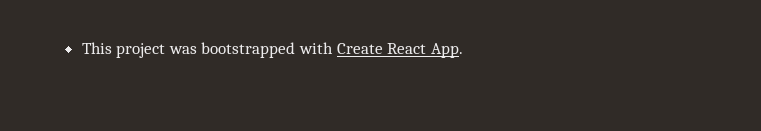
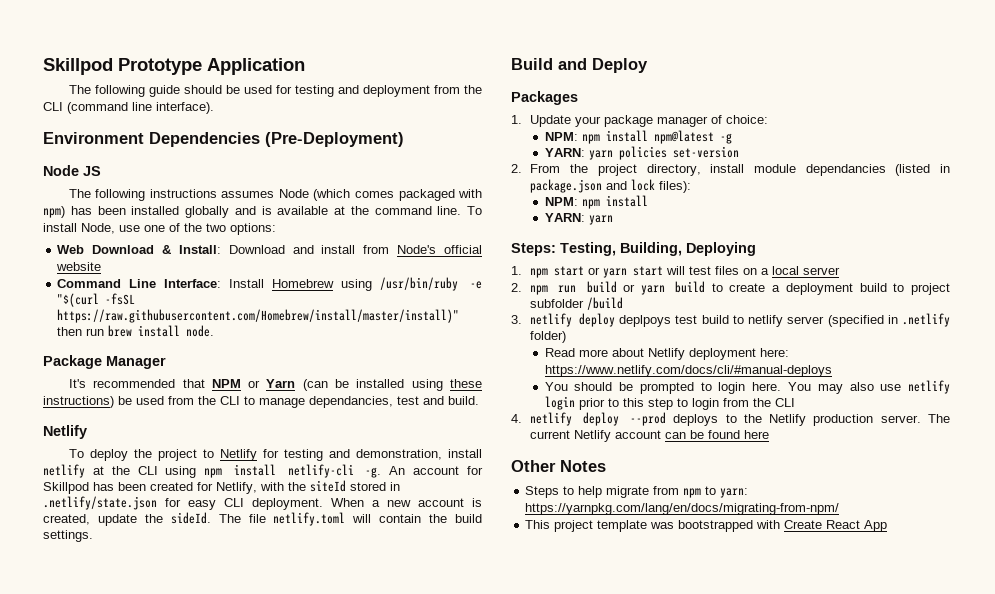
+ Skillpod Prototype Application
+ The following guide should be used for testing and deployment from the CLI (command line interface).
+ Environment Dependencies (Pre-Deployment)
+ Node JS
+ The following instructions assumes Node (which comes packaged with npm) has been installed globally and is available at the command line. To install Node, use one of the two options:
+ Web Download & Install: Download and install from Node's official website
+ Command Line Interface: Install Homebrew using /usr/bin/ruby -e "$(curl -fsSL https://raw.githubusercontent.com/Homebrew/install/master/install)" then run brew install node.
+ Package Manager
+ It's recommended that NPM or Yarn (can be installed using these instructions) be used from the CLI to manage dependancies, test and build.
+ Netlify
+ To deploy the project to Netlify for testing and demonstration, install netlify at the CLI using npm install netlify-cli -g. An account for Skillpod has been created for Netlify, with the siteId stored in .netlify/state.json for easy CLI deployment. When a new account is created, update the sideId. The file netlify.toml will contain the build settings.
+ Build and Deploy
+ Packages
+ 1. Update your package manager of choice:
+ NPM: npm install npm@latest -g
+ YARN: yarn policies set-version
+ 2. From the project directory, install module dependancies (listed in package.json and lock files):
+ NPM: npm install
+ YARN: yarn
+ Steps: Testing, Building, Deploying
+ 1. npm start or yarn start will test files on a local server
+ 2. npm run build or yarn build to create a deployment build to project subfolder /build
+ 3. netlify deploy deplpoys test build to netlify server (specified in .netlify folder)
+ Read more about Netlify deployment here: https://www.netlify.com/docs/cli/#manual-deploys
+ You should be prompted to login here. You may also use netlify login prior to this step to login from the CLI
+ 4. netlify deploy --prod deploys to the Netlify production server. The current Netlify account can be found here
+ Other Notes
+ Steps to help migrate from npm to yarn: https://yarnpkg.com/lang/en/docs/migrating-from-npm/
- This project was bootstrapped with Create React App.
+ This project template was bootstrapped with Create React App

